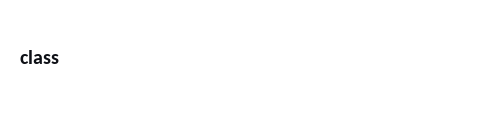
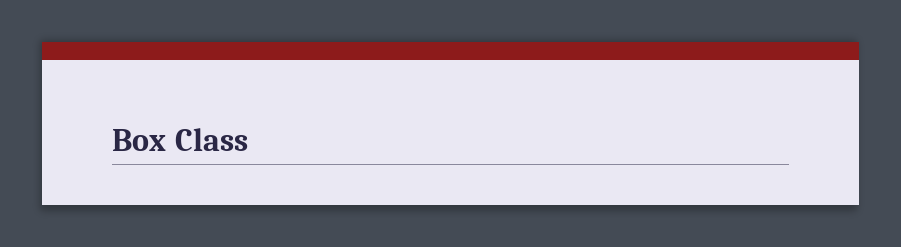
- class
+ Box Class

